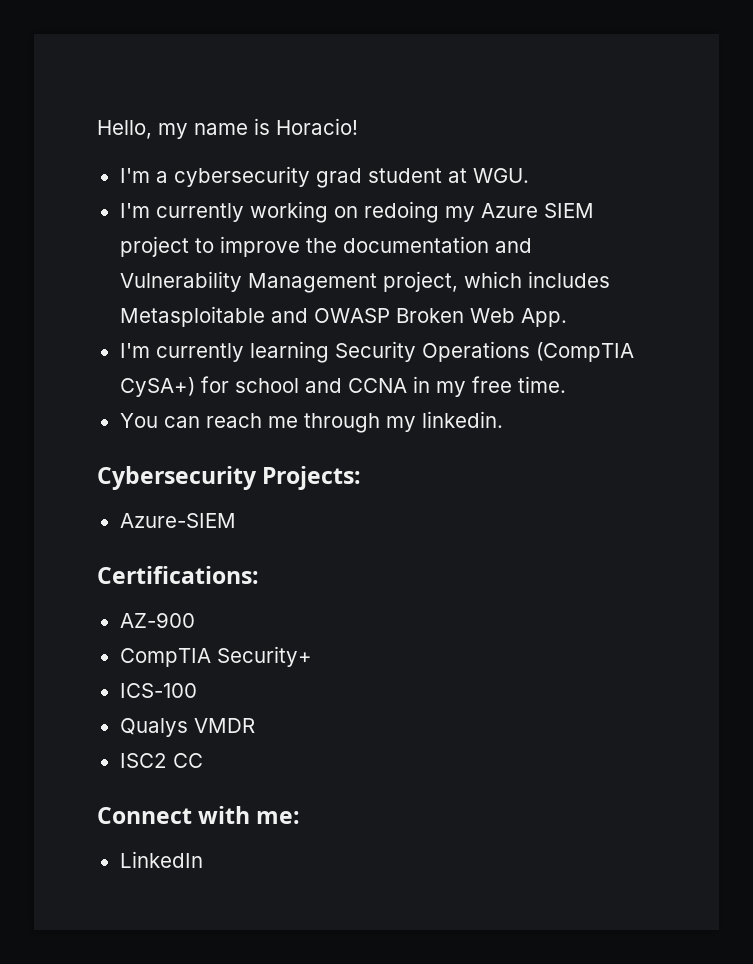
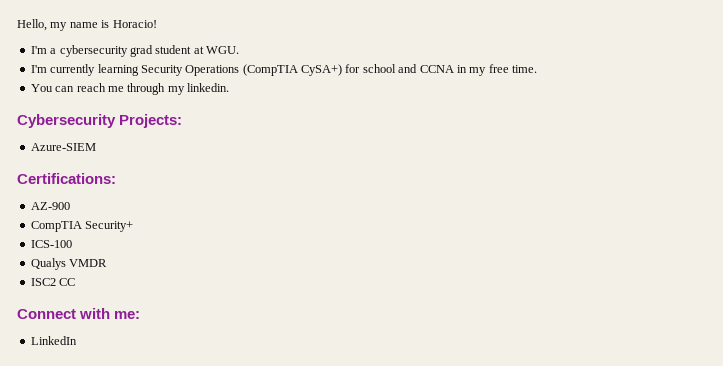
- I'm currently working on redoing my Azure SIEM project to improve the documentation and Vulnerability Management project, which includes Metasploitable and OWASP Broken Web App.

